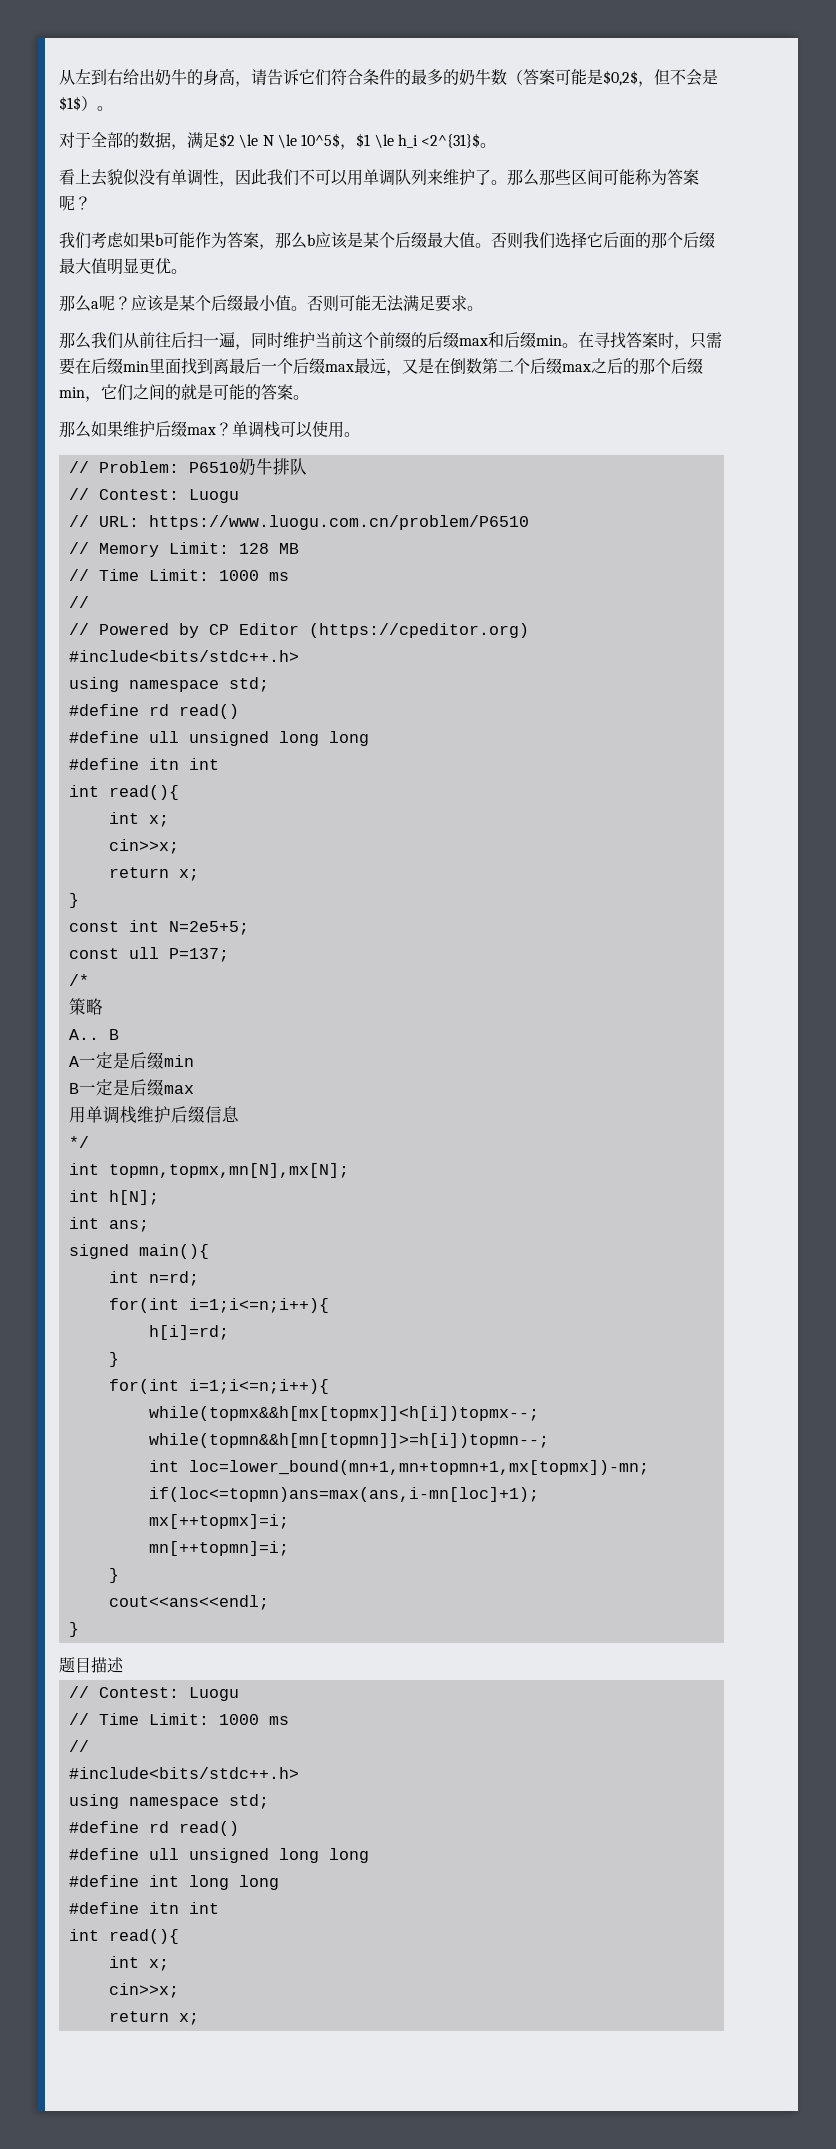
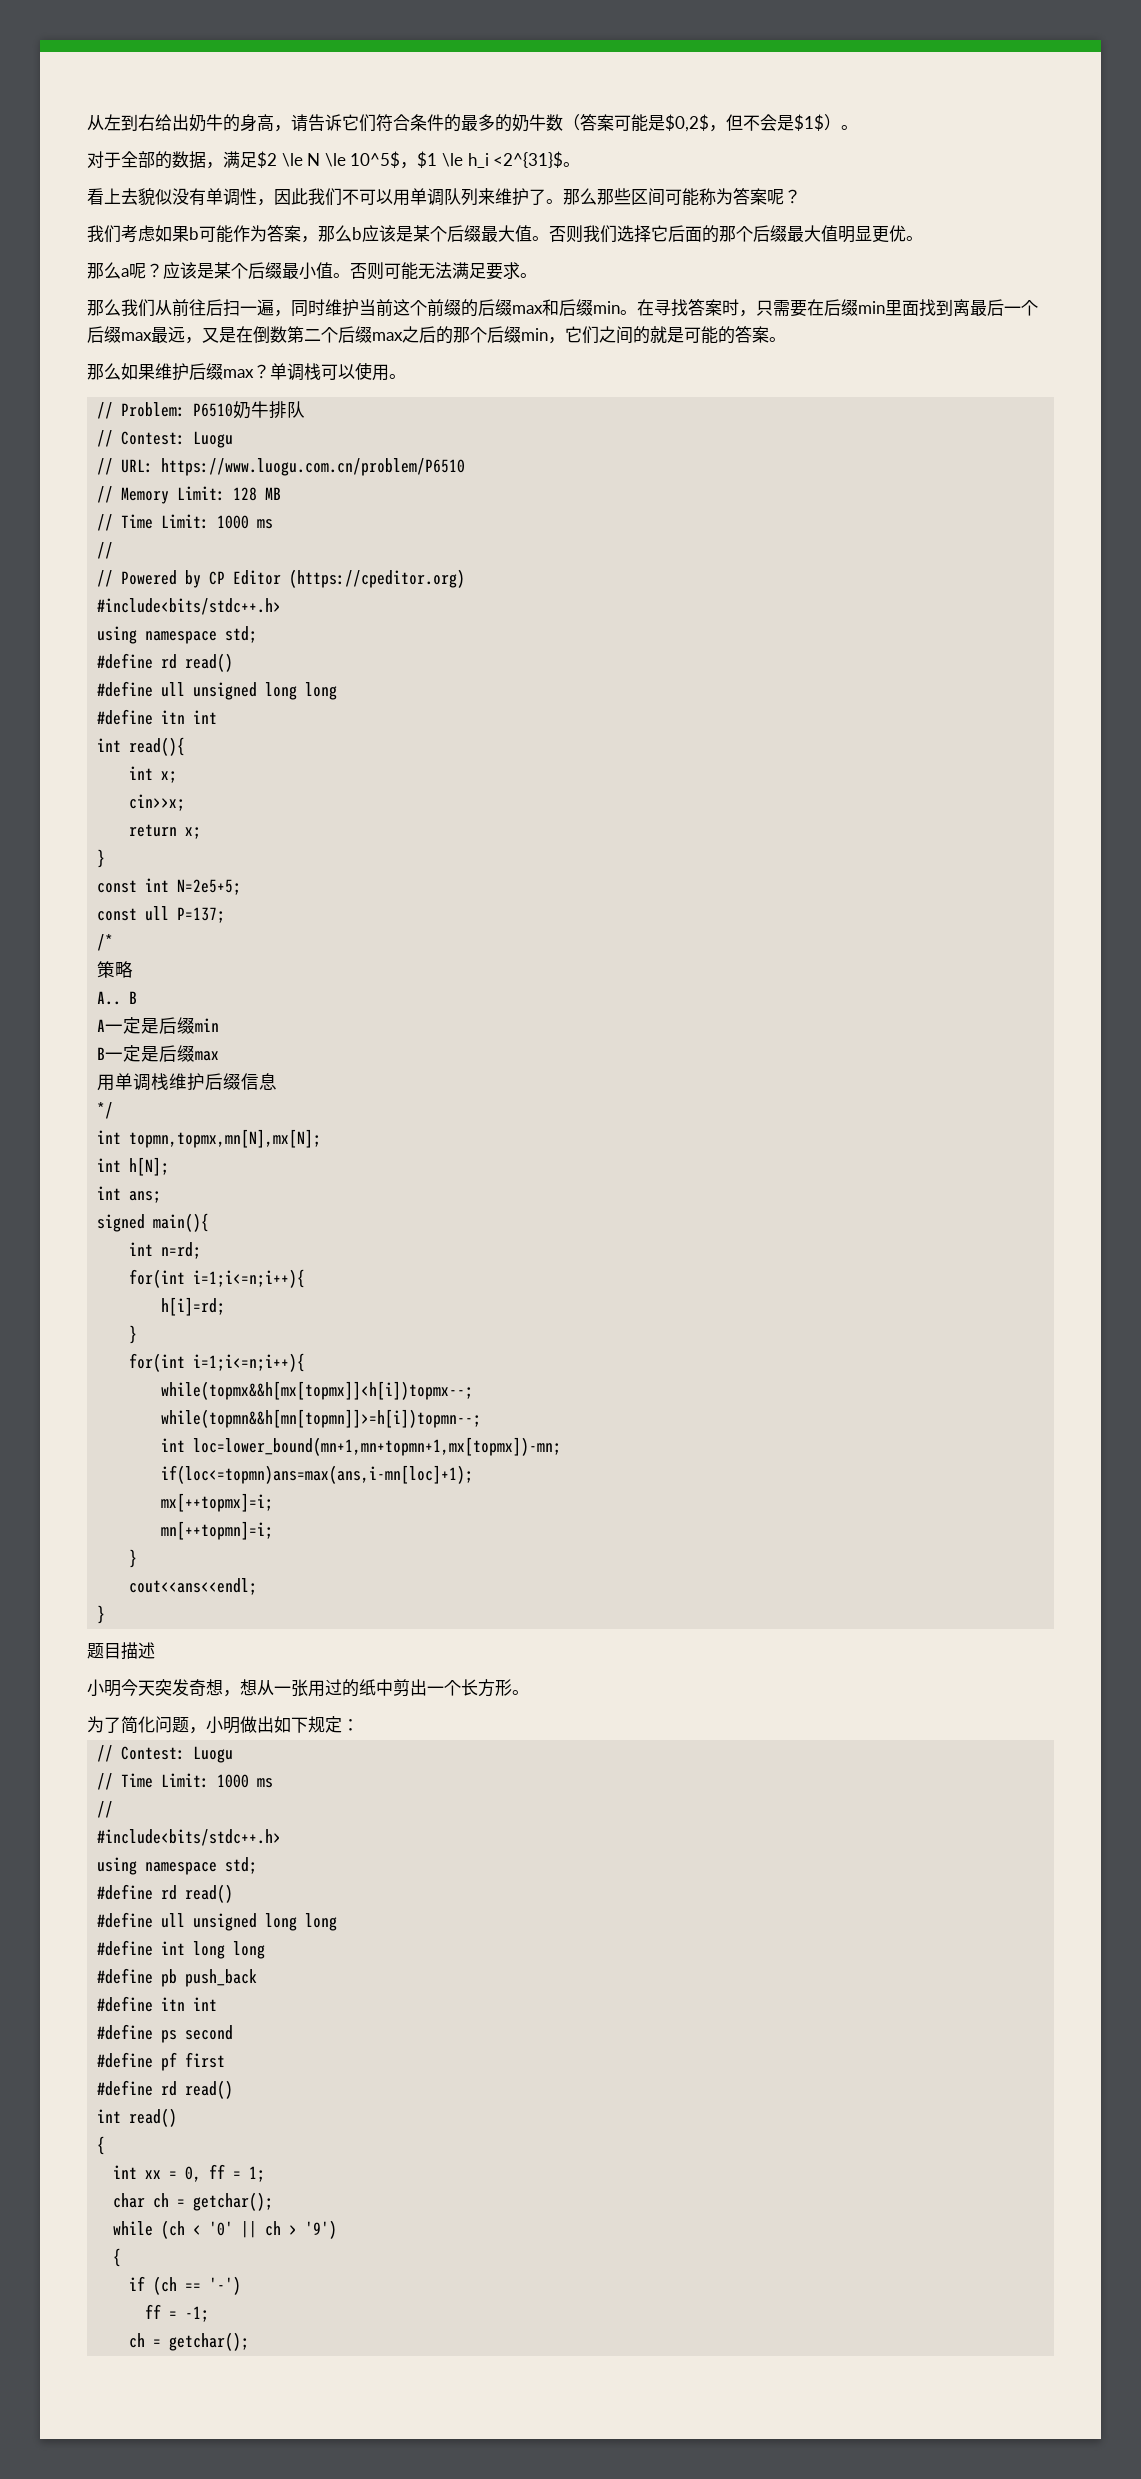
+ 小明今天突发奇想，想从一张用过的纸中剪出一个长方形。
+ 为了简化问题，小明做出如下规定：
  #define int long long
+ #define pb push_back
  #define itn int
- int read(){
- int x;
- cin>>x;
- return x;
+ #define ps second
+ #define pf first
+ #define rd read()
+ int read()
+ {
+ int xx = 0, ff = 1;
+ char ch = getchar();
+ while (ch < '0' || ch > '9')
+ {
+ if (ch == '-')
+ ff = -1;
+ ch = getchar();

